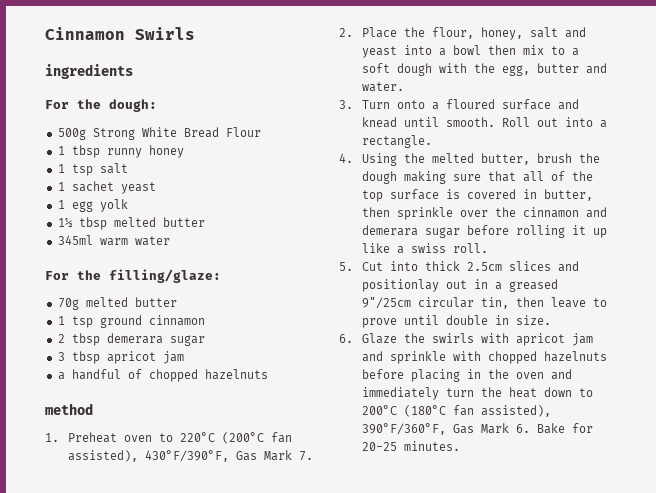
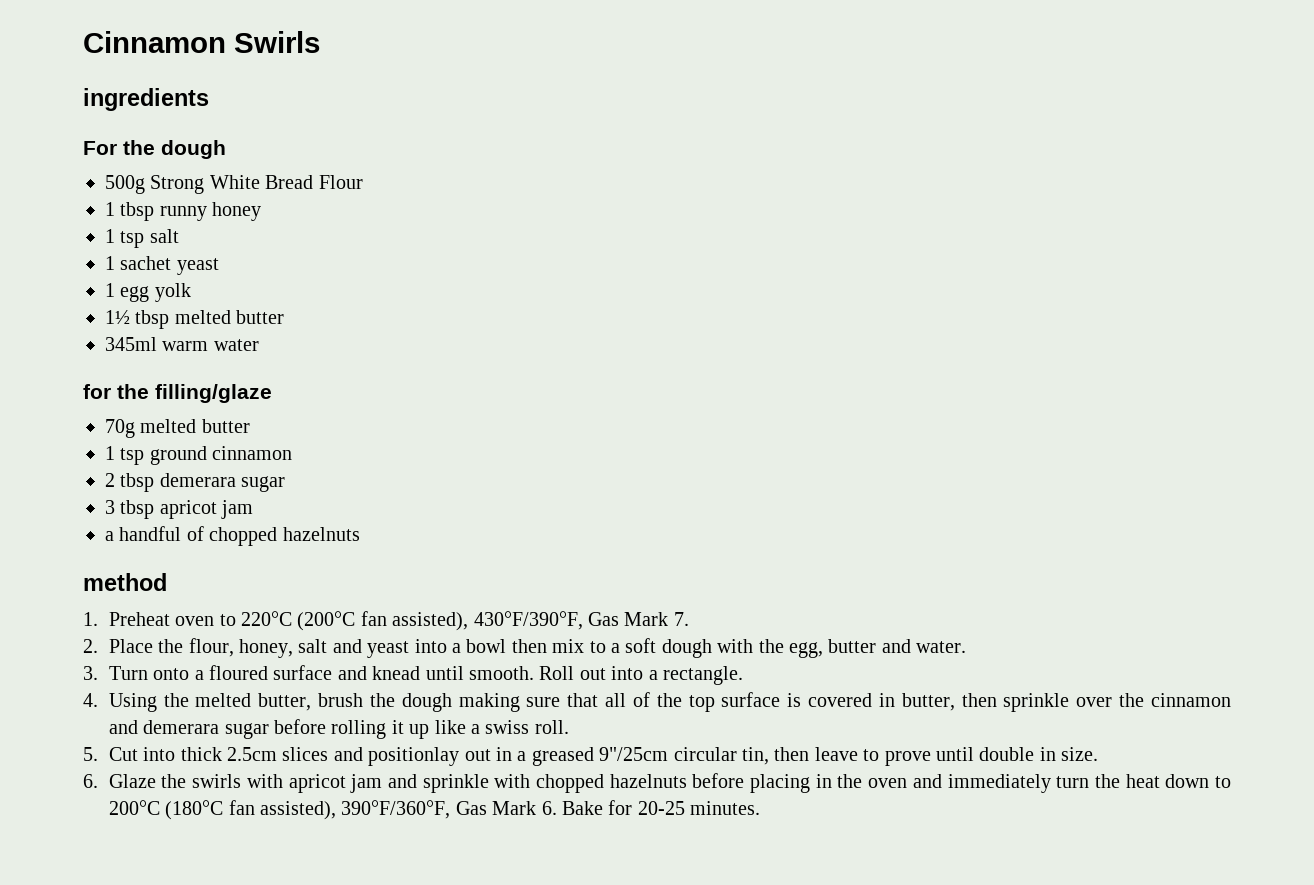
- For the dough:
+ For the dough
- For the filling/glaze:
+ for the filling/glaze

